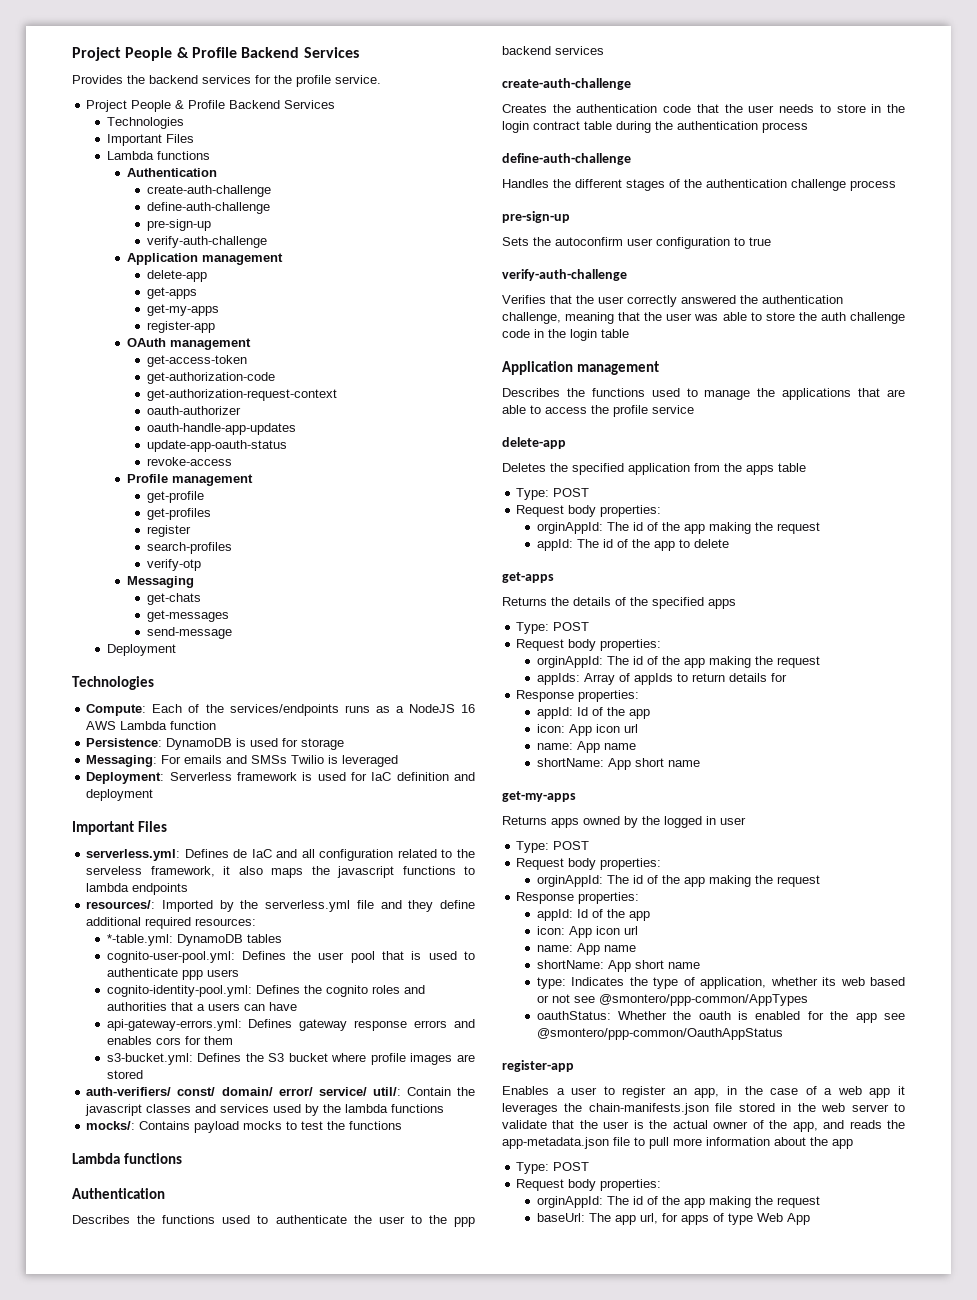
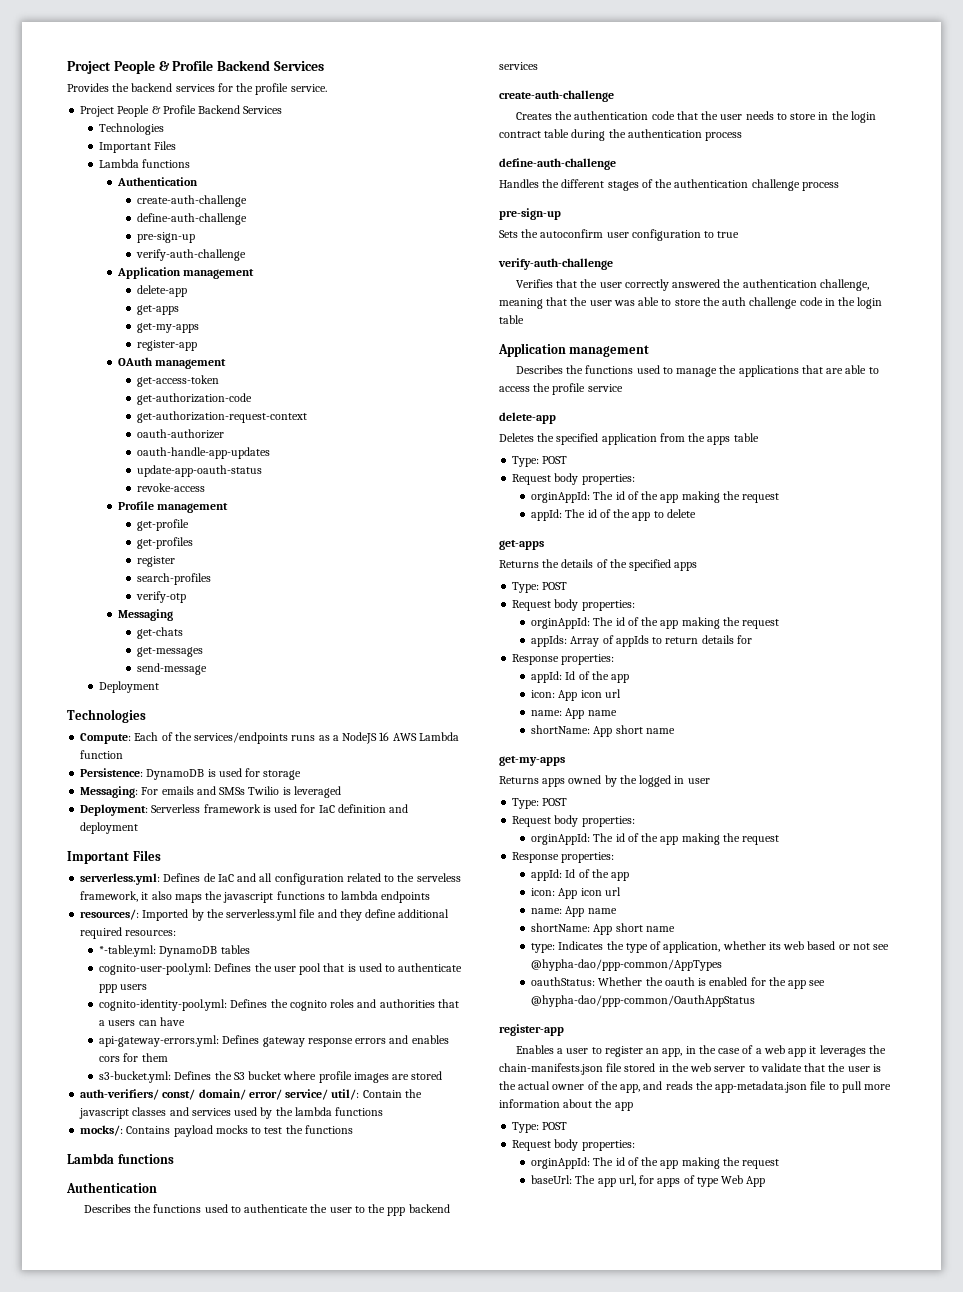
- type: Indicates the type of application, whether its web based or not see @smontero/ppp-common/AppTypes
+ type: Indicates the type of application, whether its web based or not see @hypha-dao/ppp-common/AppTypes
- oauthStatus: Whether the oauth is enabled for the app see @smontero/ppp-common/OauthAppStatus
+ oauthStatus: Whether the oauth is enabled for the app see @hypha-dao/ppp-common/OauthAppStatus

